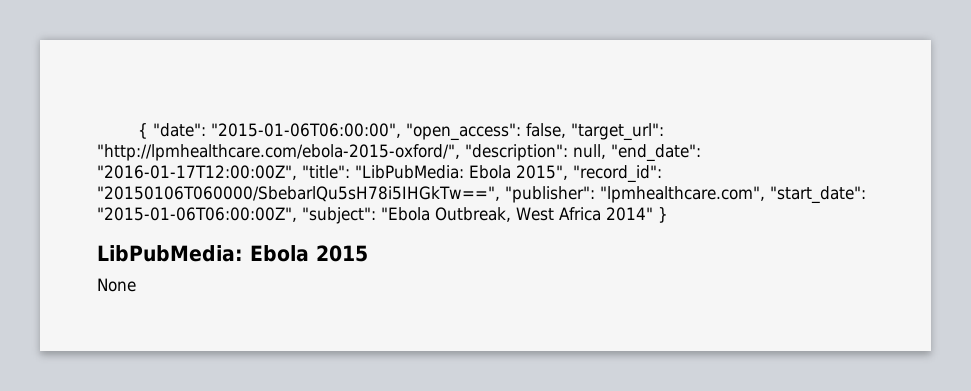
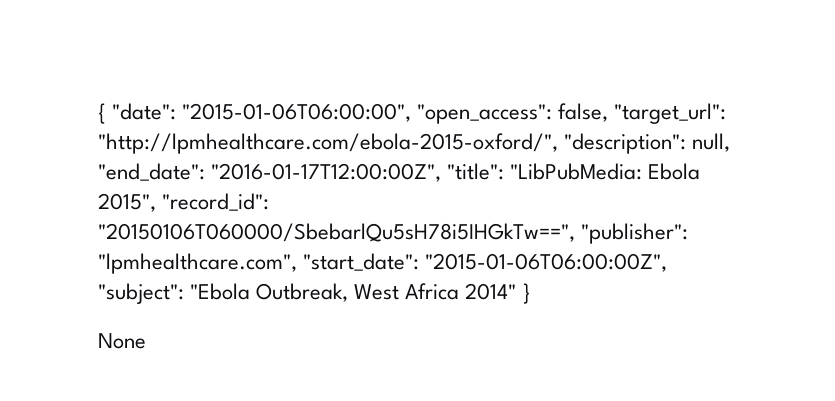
- LibPubMedia: Ebola 2015

